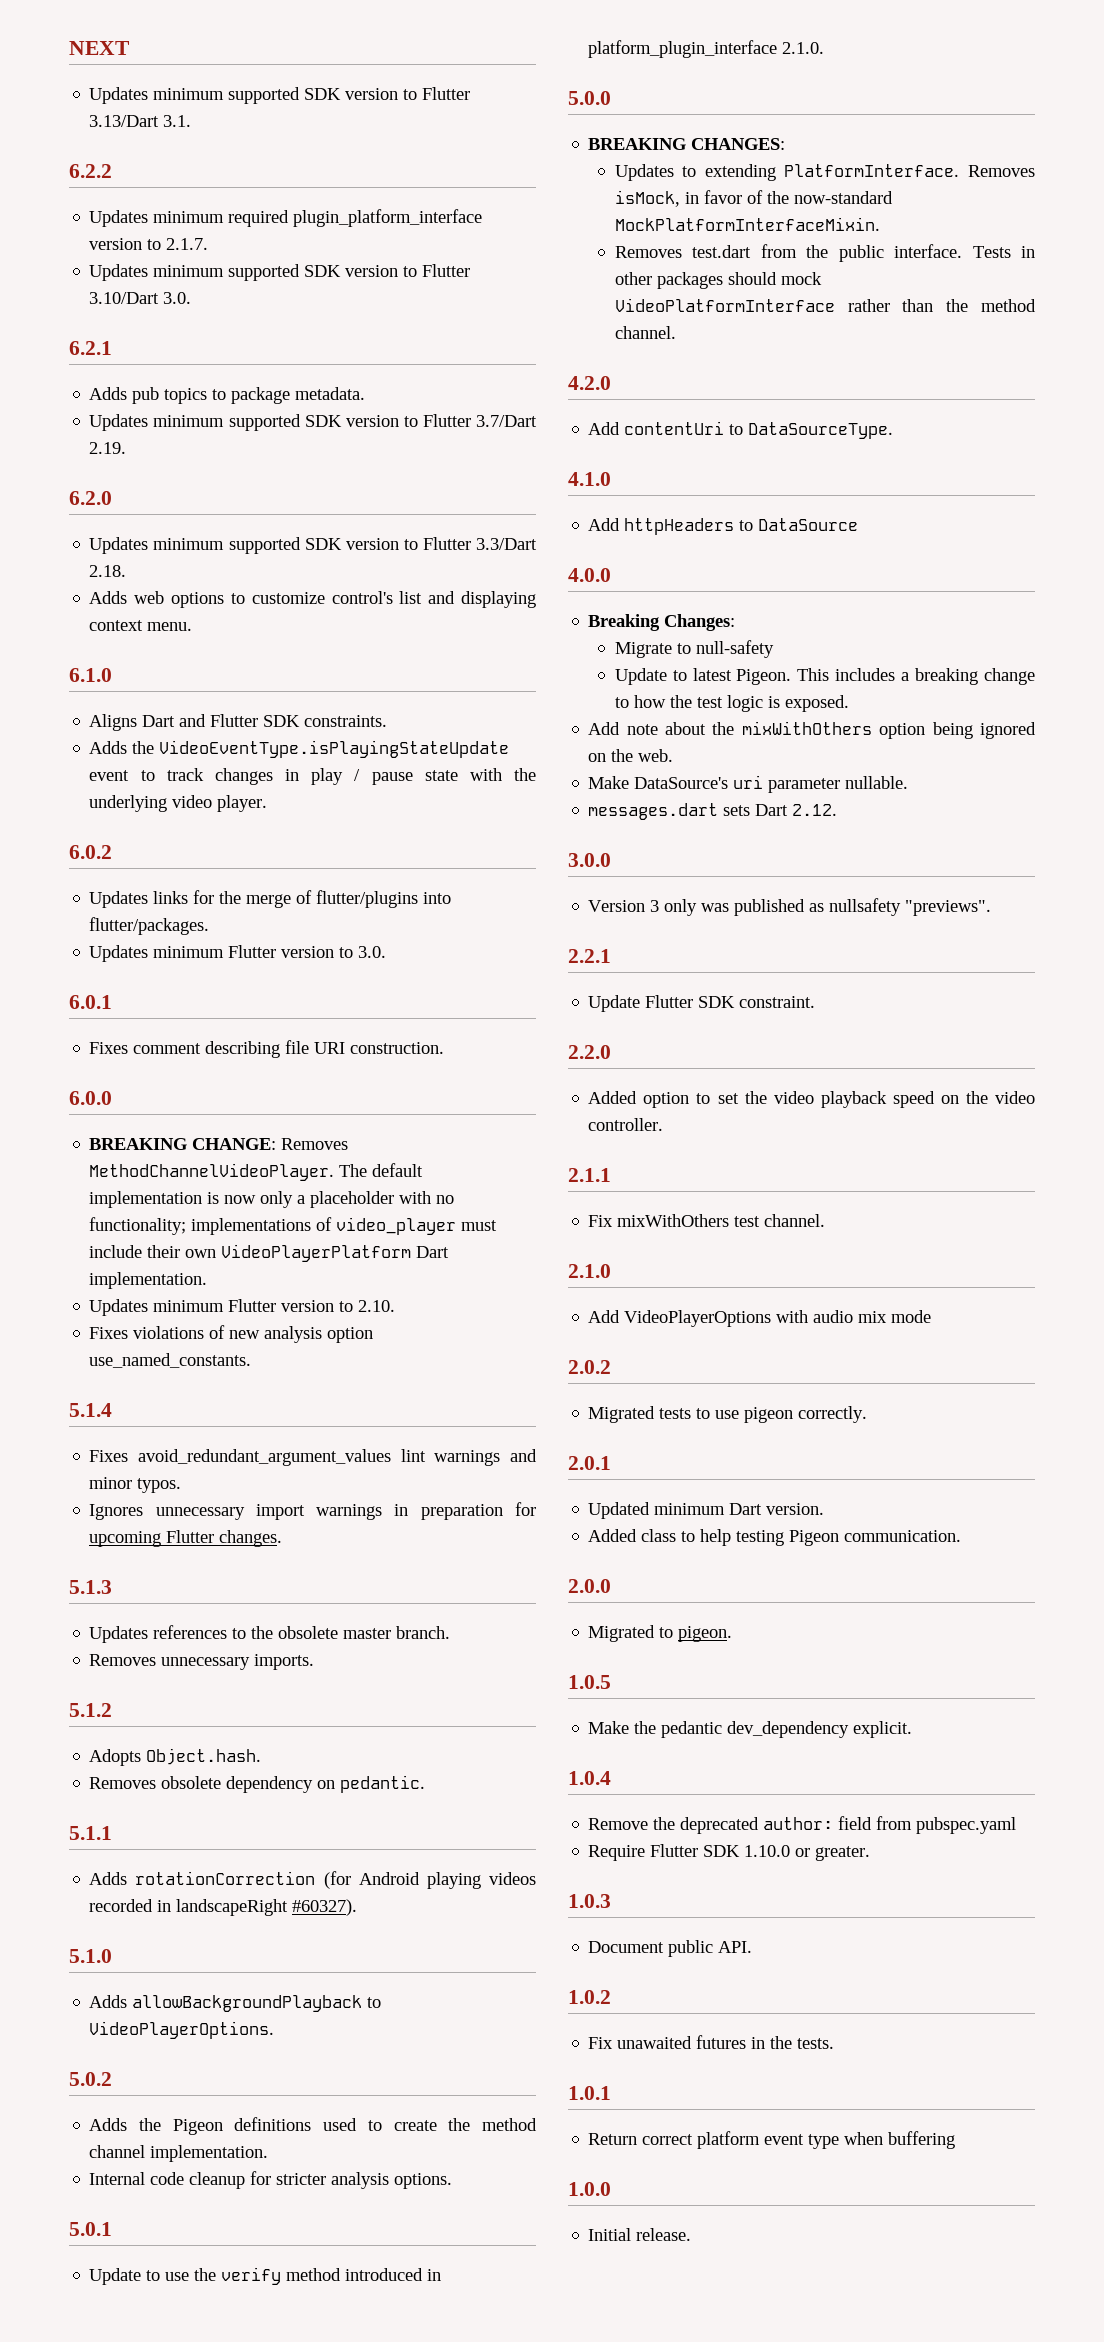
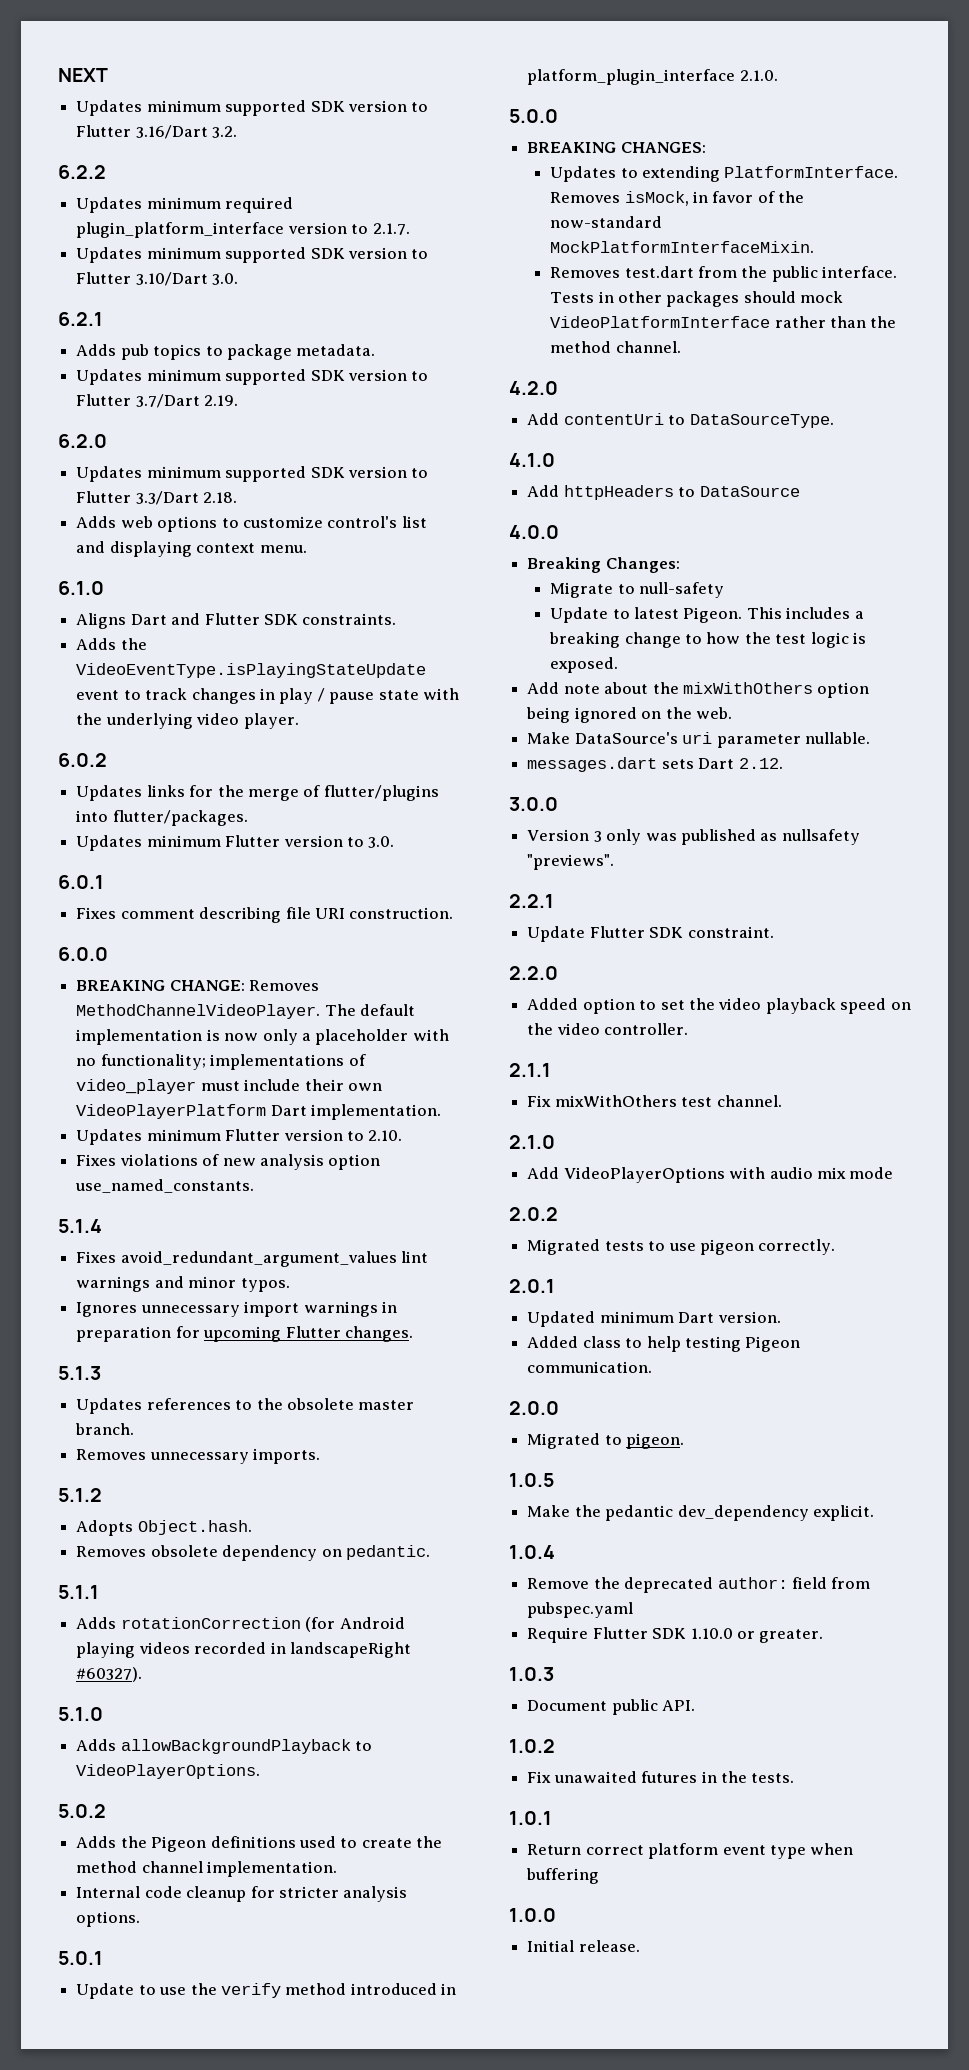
- Updates minimum supported SDK version to Flutter 3.13/Dart 3.1.
+ Updates minimum supported SDK version to Flutter 3.16/Dart 3.2.

